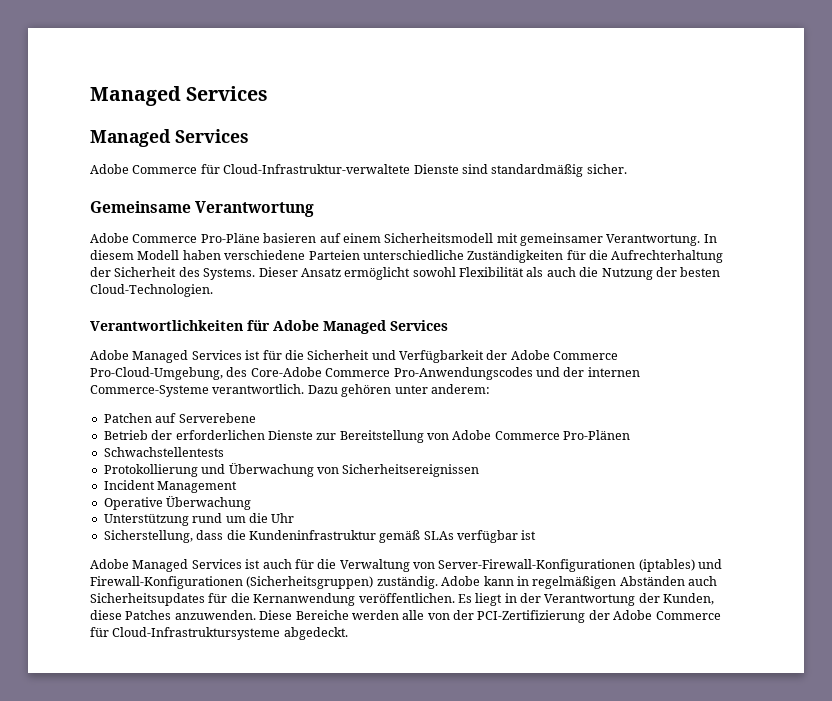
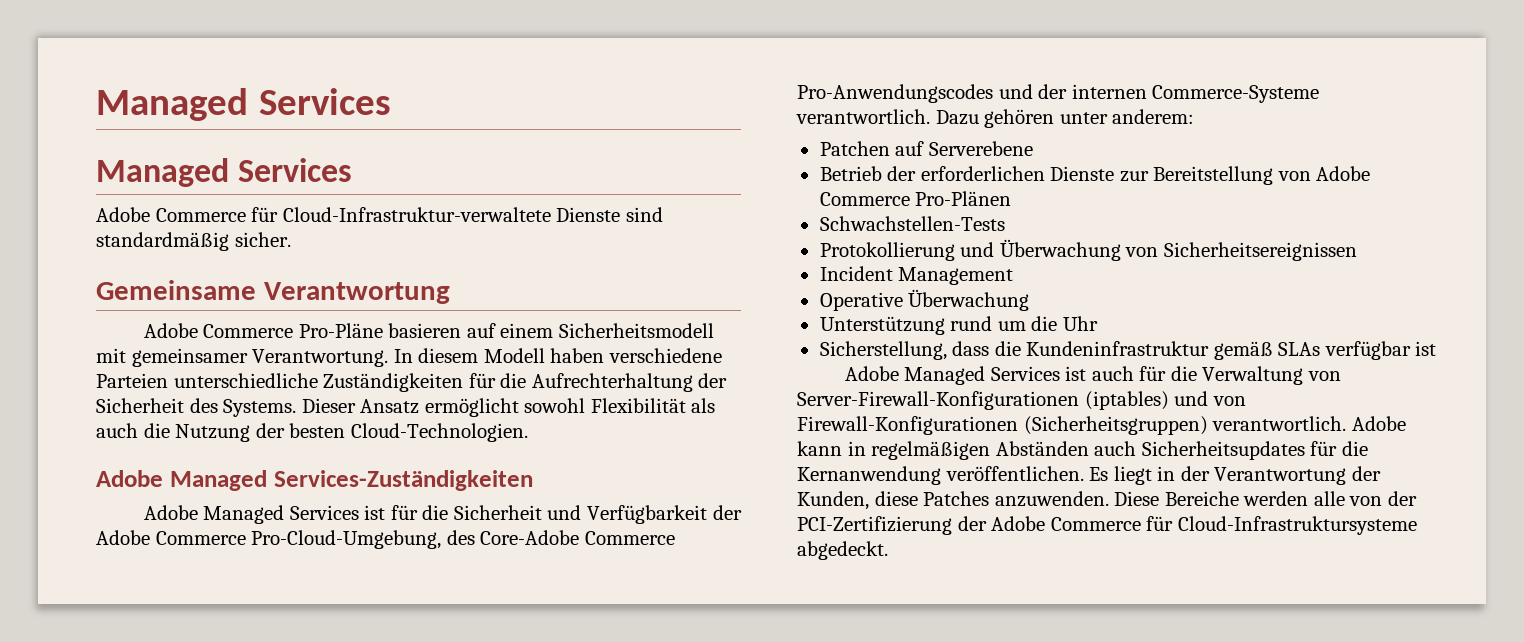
- Verantwortlichkeiten für Adobe Managed Services
+ Adobe Managed Services-Zuständigkeiten
- Schwachstellentests
+ Schwachstellen-Tests
- Adobe Managed Services ist auch für die Verwaltung von Server-Firewall-Konfigurationen (iptables) und Firewall-Konfigurationen (Sicherheitsgruppen) zuständig.
+ Adobe Managed Services ist auch für die Verwaltung von Server-Firewall-Konfigurationen (iptables) und von Firewall-Konfigurationen (Sicherheitsgruppen) verantwortlich.

